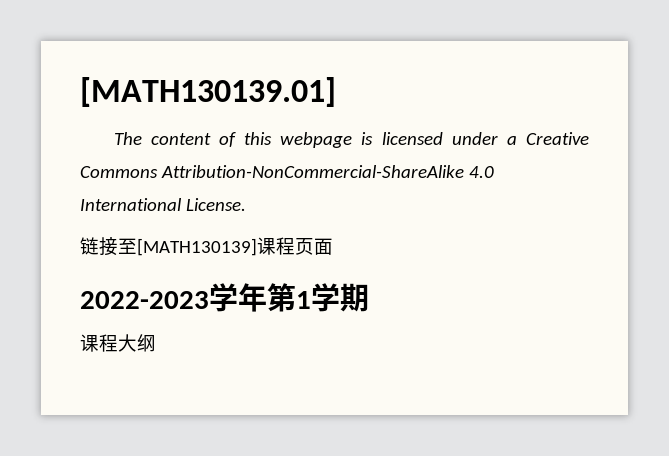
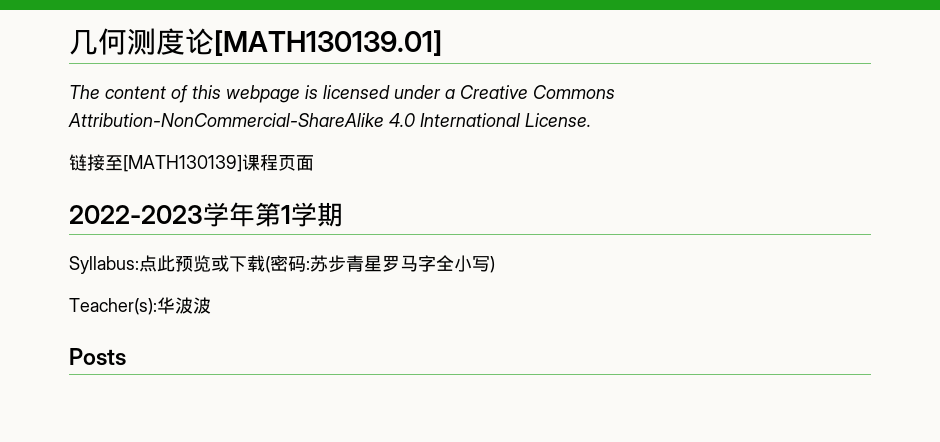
- [MATH130139.01]
+ 几何测度论[MATH130139.01]
- 课程大纲
+ Syllabus:点此预览或下载(密码:苏步青星罗马字全小写)
+ Teacher(s):华波波
+ Posts

